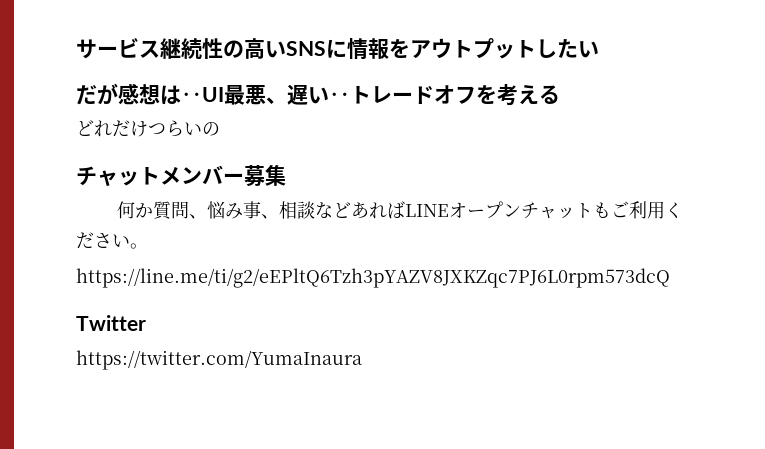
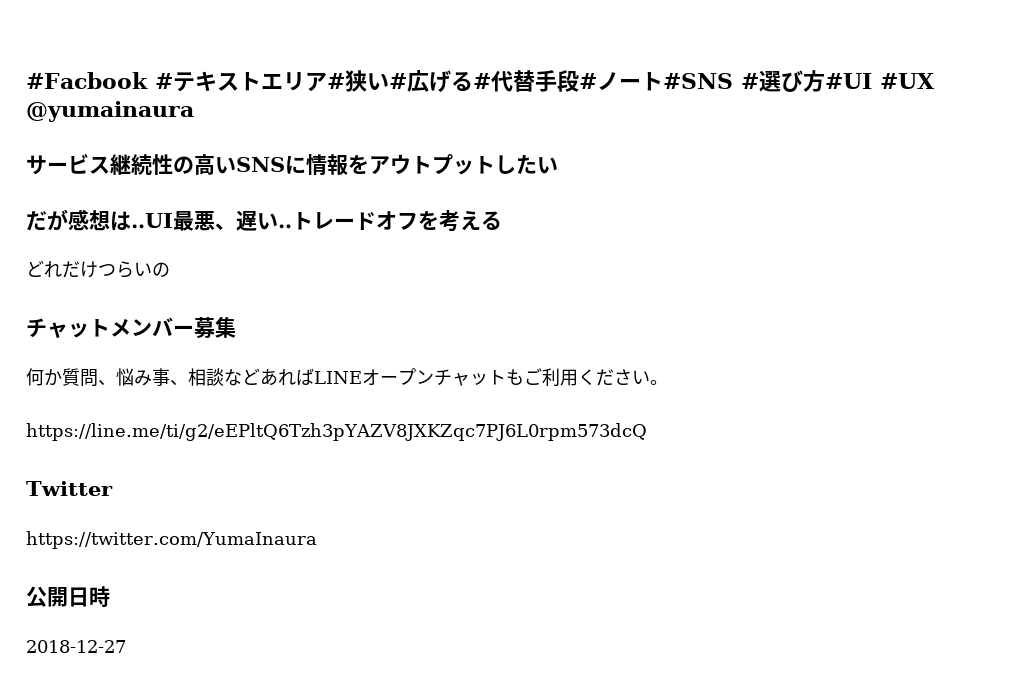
+ #Facbook #テキストエリア#狭い#広げる#代替手段#ノート#SNS #選び方#UI #UX @yumainaura
+ 公開日時
+ 2018-12-27

